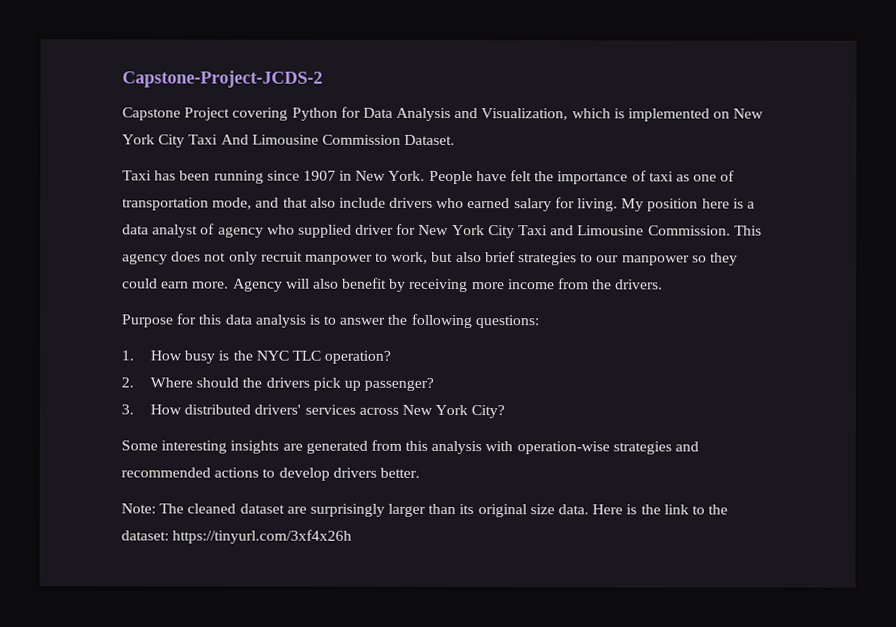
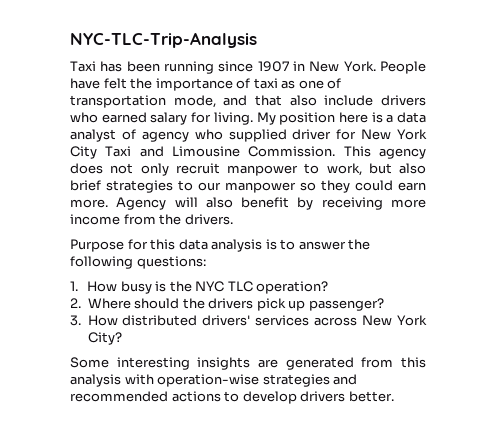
- Capstone-Project-JCDS-2
- Capstone Project covering Python for Data Analysis and Visualization, which is implemented on New York City Taxi And Limousine Commission Dataset.
+ NYC-TLC-Trip-Analysis
- Note: The cleaned dataset are surprisingly larger than its original size data. Here is the link to the dataset: https://tinyurl.com/3xf4x26h

